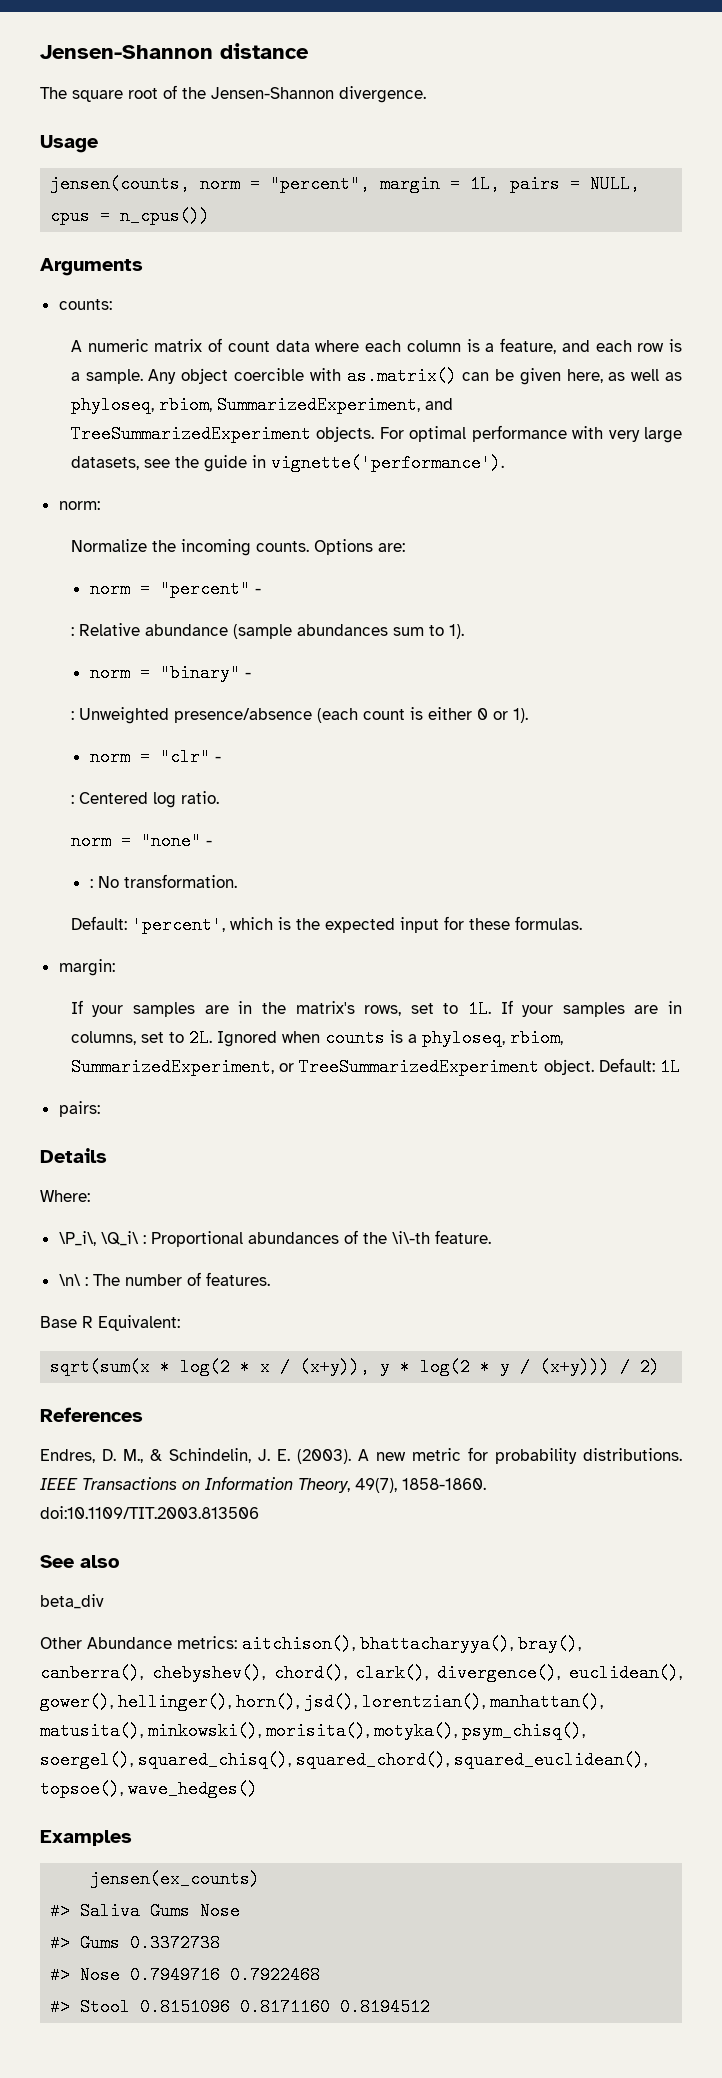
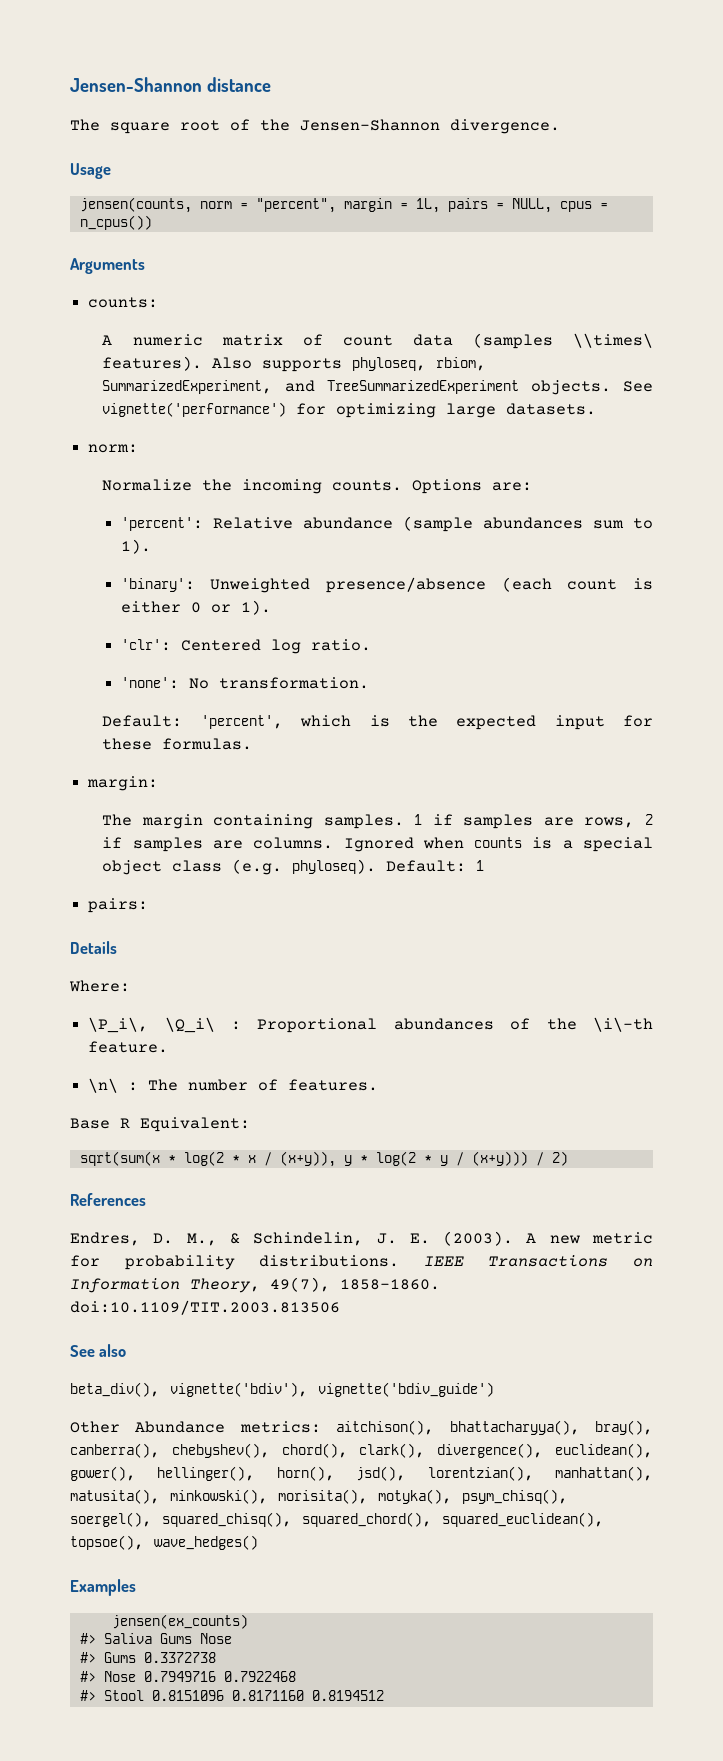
- A numeric matrix of count data where each column is a feature, and each row is a sample. Any object coercible with as.matrix() can be given here, as well as phyloseq, rbiom, SummarizedExperiment, and TreeSummarizedExperiment objects.
+ A numeric matrix of count data (samples \\times\ features). Also supports phyloseq, rbiom, SummarizedExperiment, and TreeSummarizedExperiment objects.
- For optimal performance with very large datasets, see the guide in vignette('performance').
+ See vignette('performance') for optimizing large datasets.
- norm = "percent" -
- : Relative abundance (sample abundances sum to 1).
+ 'percent': Relative abundance (sample abundances sum to 1).
- norm = "binary" -
- : Unweighted presence/absence (each count is either 0 or 1).
+ 'binary': Unweighted presence/absence (each count is either 0 or 1).
- norm = "clr" -
- : Centered log ratio.
- norm = "none" -
- : No transformation.
+ 'clr': Centered log ratio.
+ 'none': No transformation.
- If your samples are in the matrix's rows, set to 1L. If your samples are in columns, set to 2L.
+ The margin containing samples. 1 if samples are rows, 2 if samples are columns.
- Ignored when counts is a phyloseq, rbiom, SummarizedExperiment, or TreeSummarizedExperiment object. Default: 1L
+ Ignored when counts is a special object class (e.g. phyloseq). Default: 1
- beta_div
+ beta_div(), vignette('bdiv'), vignette('bdiv_guide')

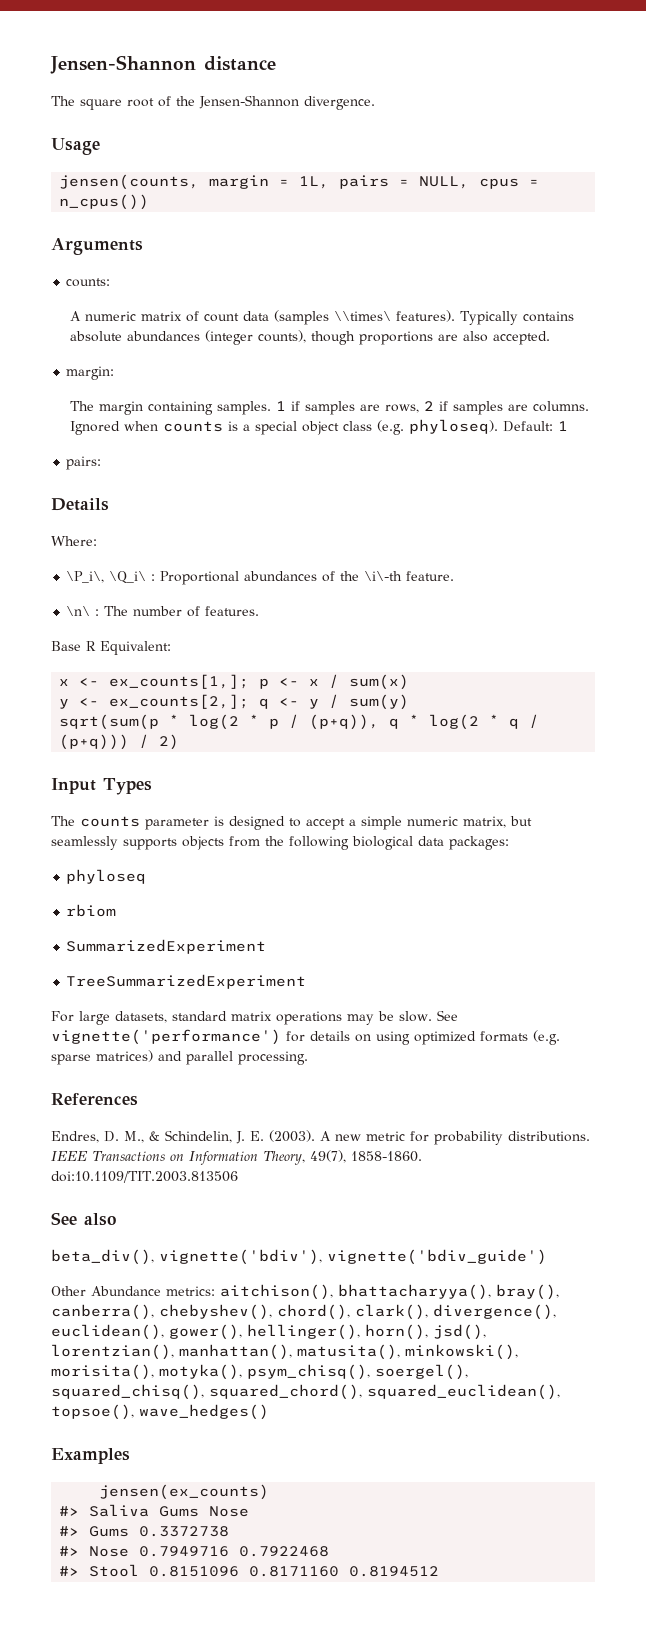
- jensen(counts, norm = "percent", margin = 1L, pairs = NULL, cpus = n_cpus())
+ jensen(counts, margin = 1L, pairs = NULL, cpus = n_cpus())
- Also supports phyloseq, rbiom, SummarizedExperiment, and TreeSummarizedExperiment objects. See vignette('performance') for optimizing large datasets.
- norm:
- Normalize the incoming counts. Options are:
- 'percent': Relative abundance (sample abundances sum to 1).
- 'binary': Unweighted presence/absence (each count is either 0 or 1).
- 'clr': Centered log ratio.
- 'none': No transformation.
- Default: 'percent', which is the expected input for these formulas.
+ Typically contains absolute abundances (integer counts), though proportions are also accepted.
- sqrt(sum(x * log(2 * x / (x+y)), y * log(2 * y / (x+y))) / 2)
+ x <- ex_counts[1,]; p <- x / sum(x)
+ y <- ex_counts[2,]; q <- y / sum(y)
+ sqrt(sum(p * log(2 * p / (p+q)), q * log(2 * q / (p+q))) / 2)
+ Input Types
+ The counts parameter is designed to accept a simple numeric matrix, but seamlessly supports objects from the following biological data packages:
+ phyloseq
+ rbiom
+ SummarizedExperiment
+ TreeSummarizedExperiment
+ For large datasets, standard matrix operations may be slow. See vignette('performance') for details on using optimized formats (e.g. sparse matrices) and parallel processing.

